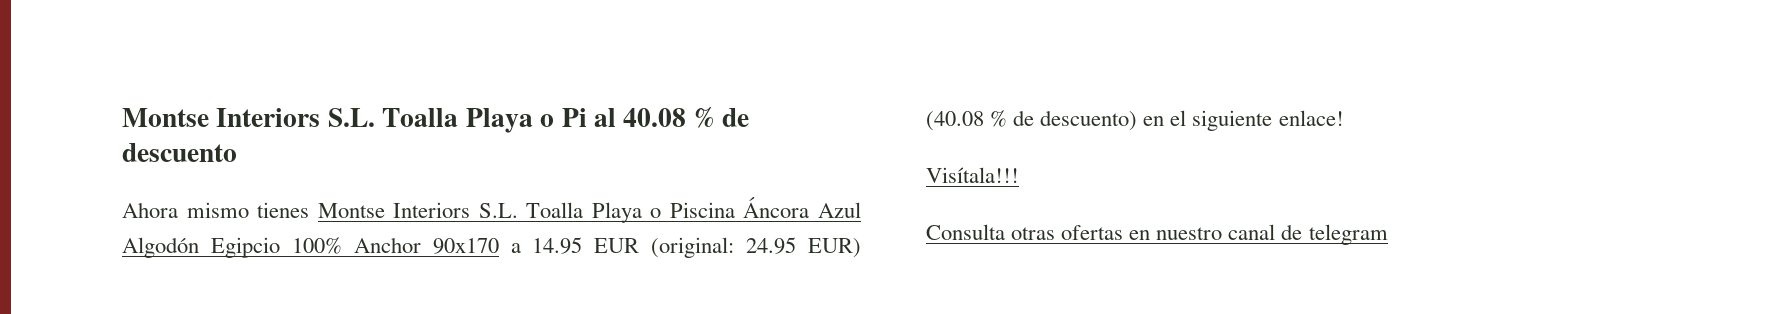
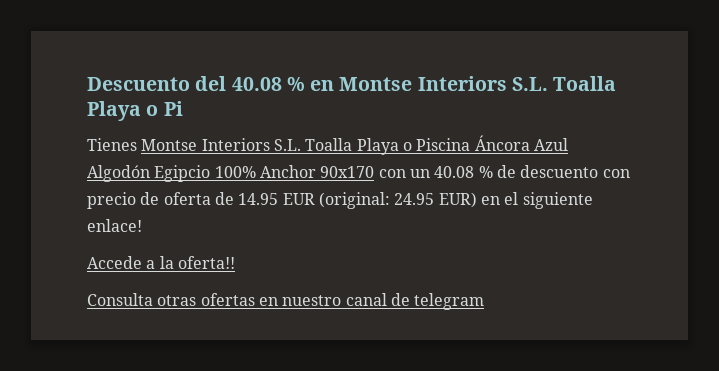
- Montse Interiors S.L. Toalla Playa o Pi al 40.08 % de descuento
- Ahora mismo tienes Montse Interiors S.L. Toalla Playa o Piscina Áncora Azul Algodón Egipcio 100% Anchor 90x170 a 14.95 EUR (original: 24.95 EUR) (40.08 % de descuento) en el siguiente enlace!
+ Descuento del 40.08 % en Montse Interiors S.L. Toalla Playa o Pi
+ Tienes Montse Interiors S.L. Toalla Playa o Piscina Áncora Azul Algodón Egipcio 100% Anchor 90x170 con un 40.08 % de descuento con precio de oferta de 14.95 EUR (original: 24.95 EUR) en el siguiente enlace!
- Visítala!!!
+ Accede a la oferta!!

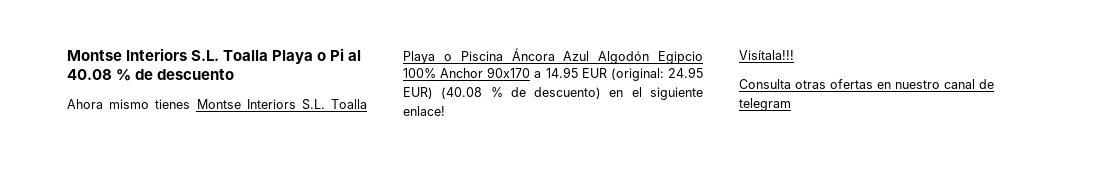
- Descuento del 40.08 % en Montse Interiors S.L. Toalla Playa o Pi
- Tienes Montse Interiors S.L. Toalla Playa o Piscina Áncora Azul Algodón Egipcio 100% Anchor 90x170 con un 40.08 % de descuento con precio de oferta de 14.95 EUR (original: 24.95 EUR) en el siguiente enlace!
+ Montse Interiors S.L. Toalla Playa o Pi al 40.08 % de descuento
+ Ahora mismo tienes Montse Interiors S.L. Toalla Playa o Piscina Áncora Azul Algodón Egipcio 100% Anchor 90x170 a 14.95 EUR (original: 24.95 EUR) (40.08 % de descuento) en el siguiente enlace!
- Accede a la oferta!!
+ Visítala!!!

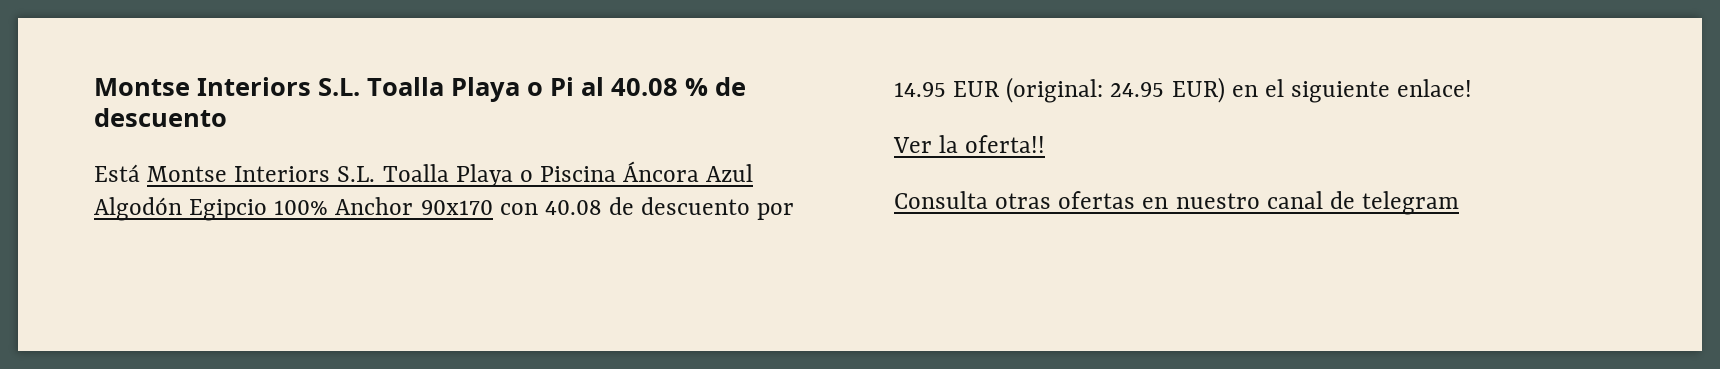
- Ahora mismo tienes Montse Interiors S.L. Toalla Playa o Piscina Áncora Azul Algodón Egipcio 100% Anchor 90x170 a 14.95 EUR (original: 24.95 EUR) (40.08 % de descuento) en el siguiente enlace!
+ Está Montse Interiors S.L. Toalla Playa o Piscina Áncora Azul Algodón Egipcio 100% Anchor 90x170 con 40.08 de descuento por 14.95 EUR (original: 24.95 EUR) en el siguiente enlace!
- Visítala!!!
+ Ver la oferta!!

